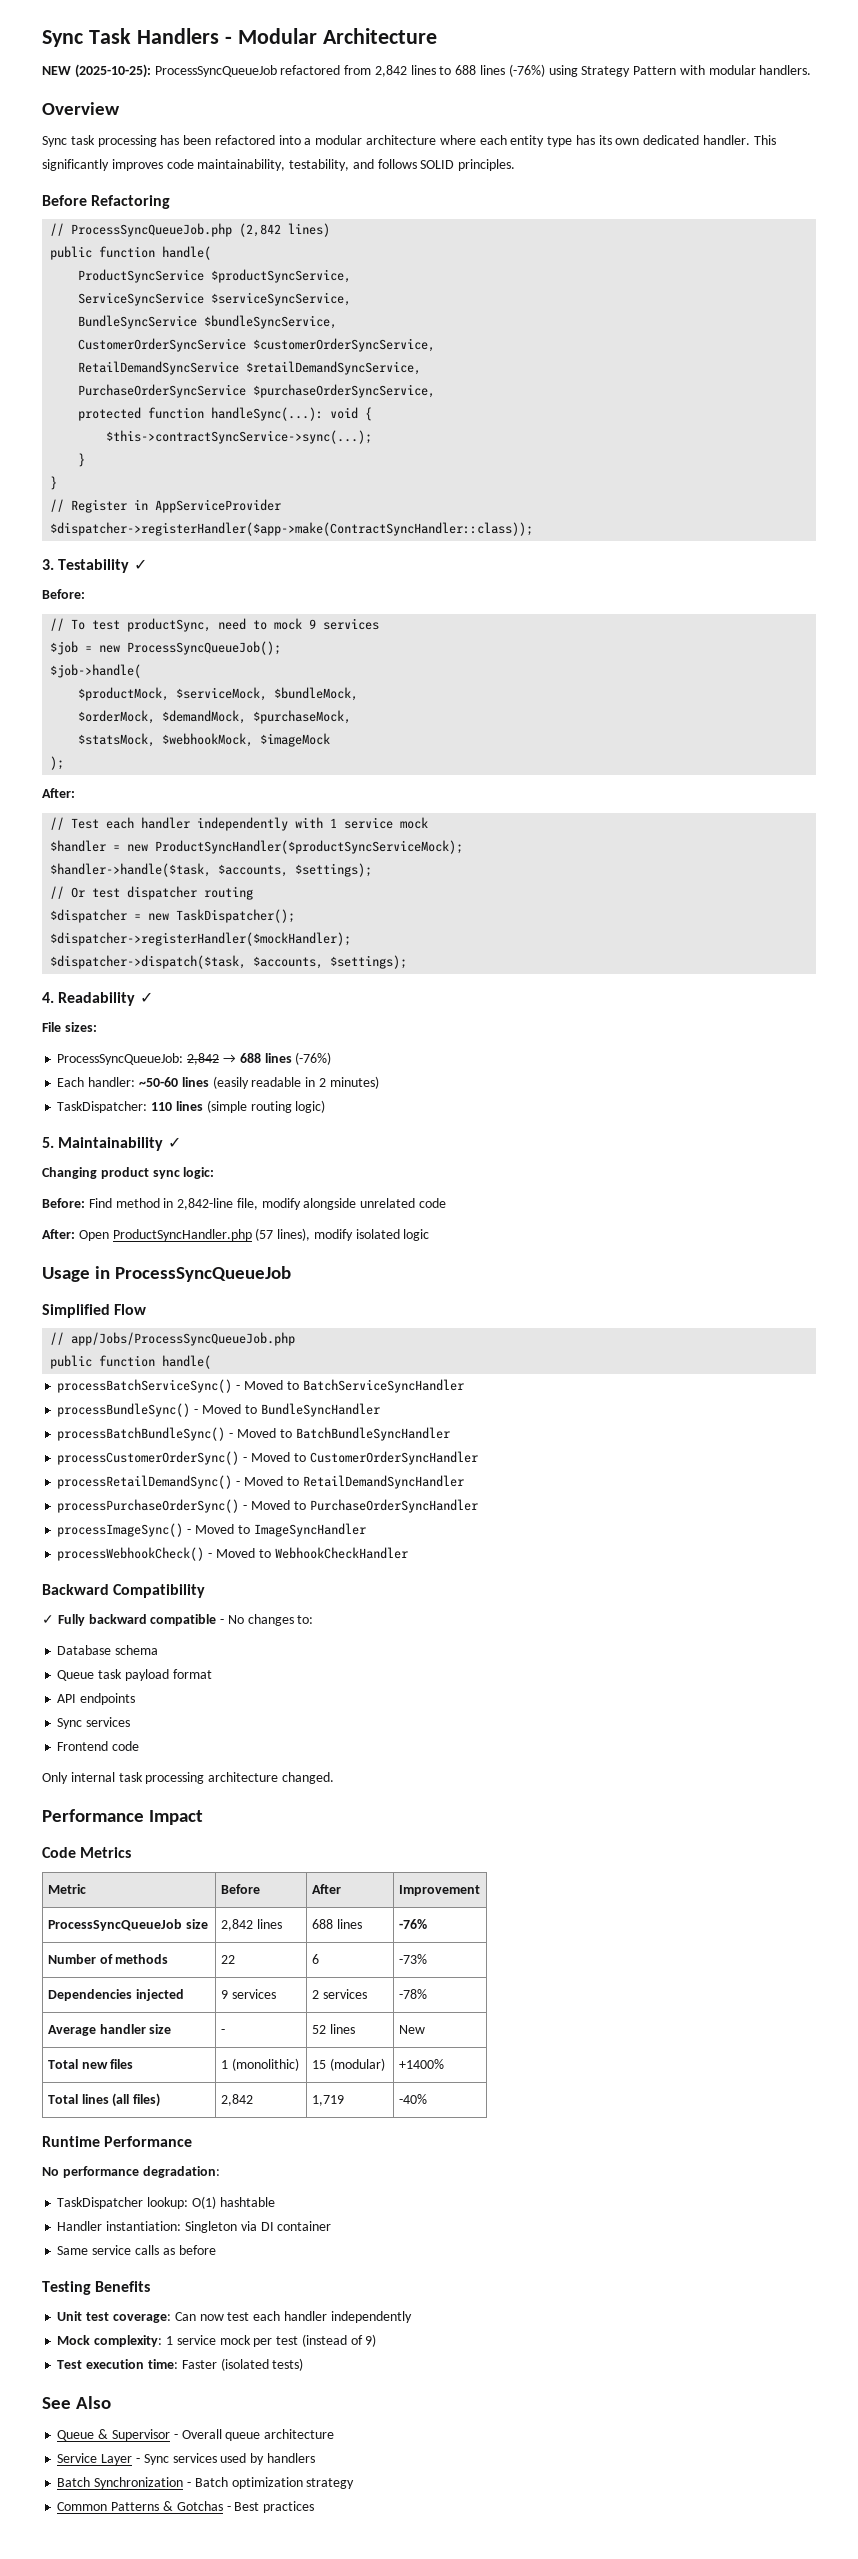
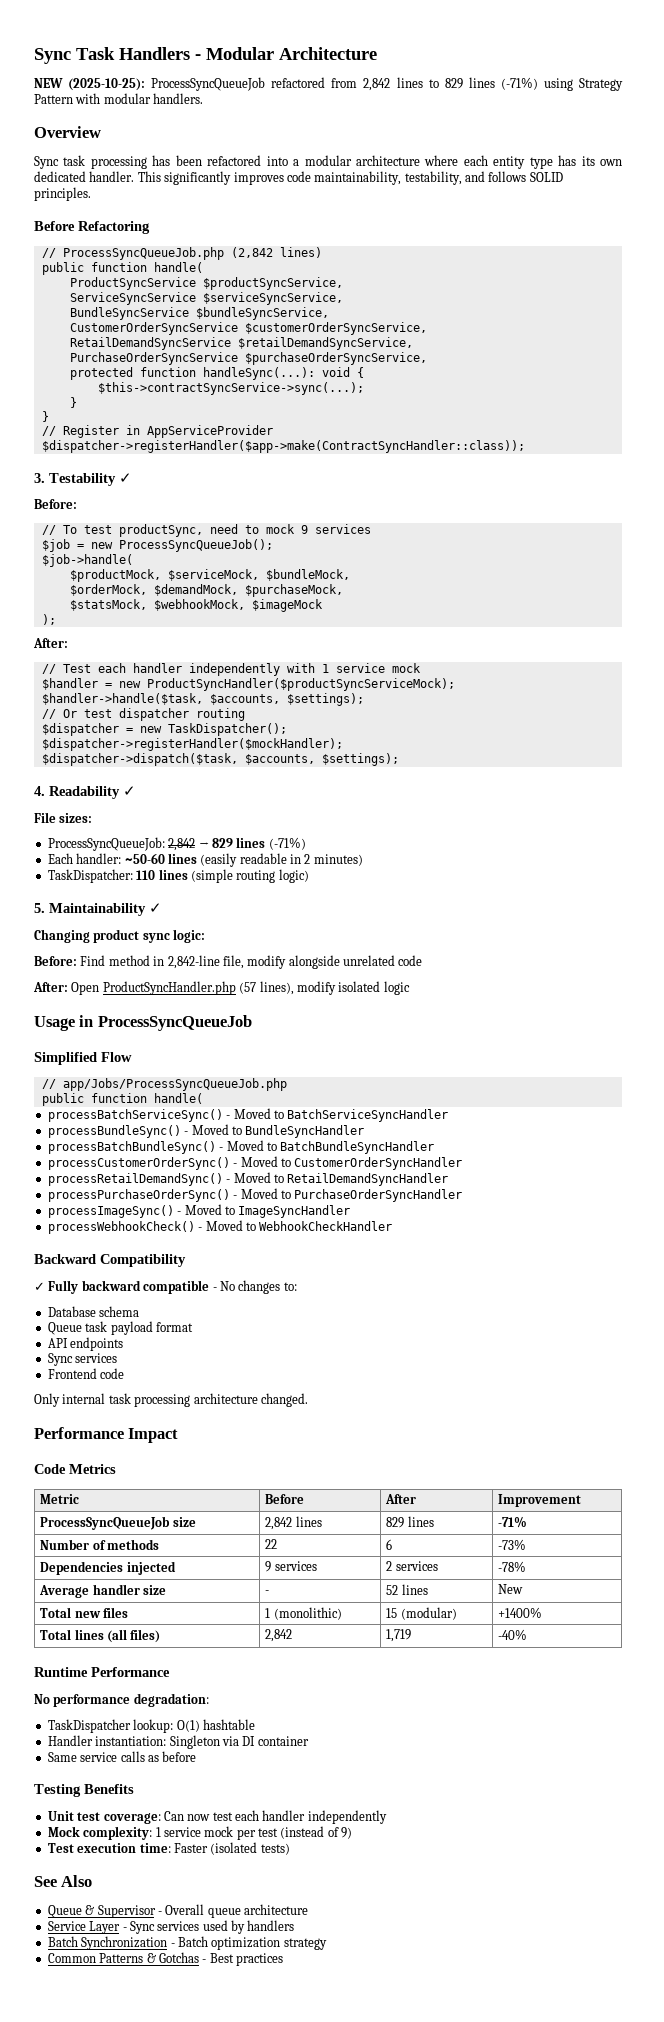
- NEW (2025-10-25): ProcessSyncQueueJob refactored from 2,842 lines to 688 lines (-76%) using Strategy Pattern with modular handlers.
+ NEW (2025-10-25): ProcessSyncQueueJob refactored from 2,842 lines to 829 lines (-71%) using Strategy Pattern with modular handlers.
- ProcessSyncQueueJob: 2,842 → 688 lines (-76%)
+ ProcessSyncQueueJob: 2,842 → 829 lines (-71%)
- ProcessSyncQueueJob size | 2,842 lines | 688 lines | -76%
+ ProcessSyncQueueJob size | 2,842 lines | 829 lines | -71%

